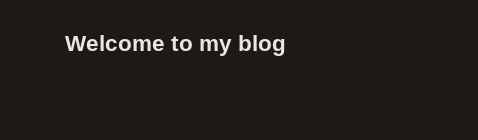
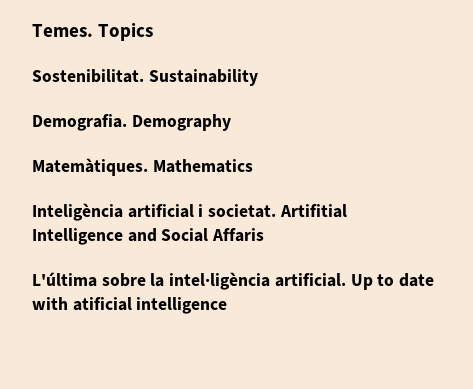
- Welcome to my blog
+ Temes. Topics
+ Sostenibilitat. Sustainability
+ Demografia. Demography
+ Matemàtiques. Mathematics
+ Inteligència artificial i societat. Artifitial Intelligence and Social Affaris
+ L'última sobre la intel·ligència artificial. Up to date with atificial intelligence

